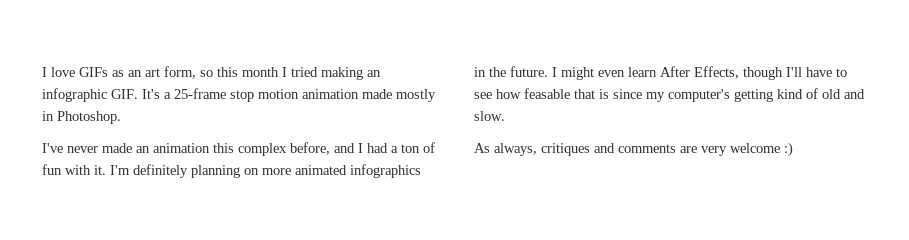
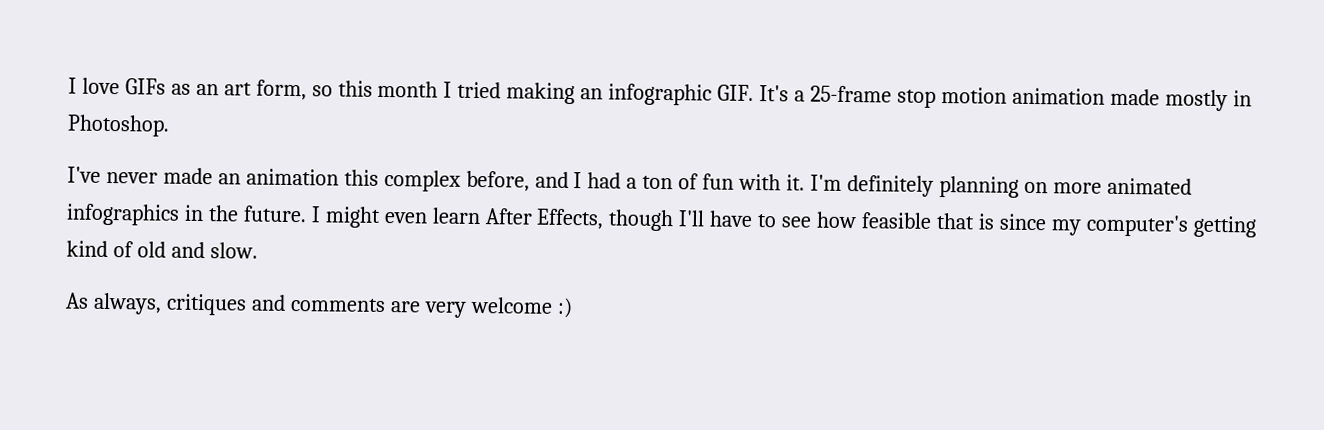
- I might even learn After Effects, though I'll have to see how feasable that is since my computer's getting kind of old and slow.
+ I might even learn After Effects, though I'll have to see how feasible that is since my computer's getting kind of old and slow.

